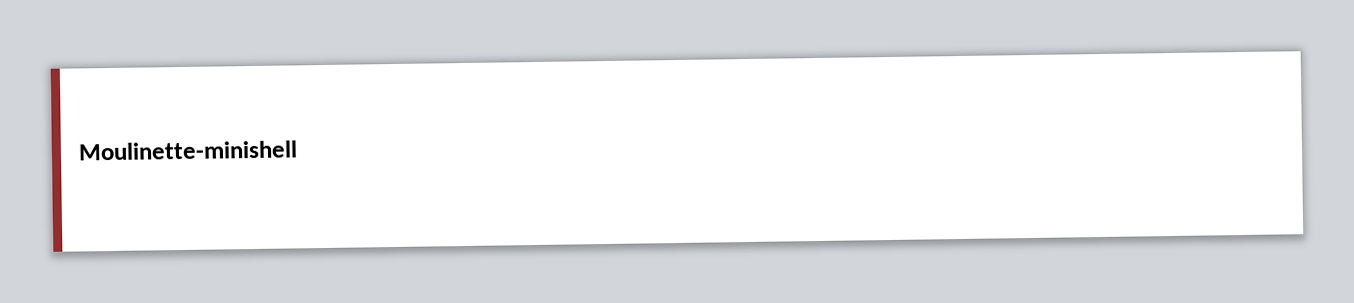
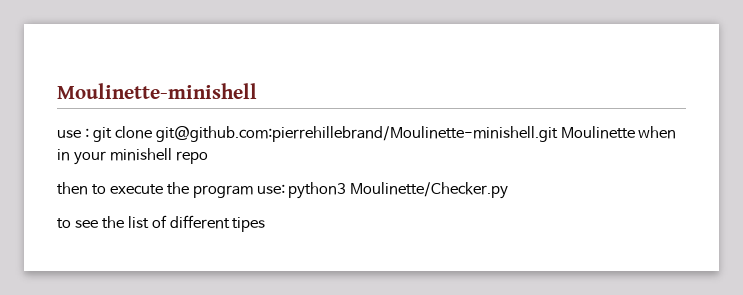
+ use : git clone git@github.com:pierrehillebrand/Moulinette-minishell.git Moulinette when in your minishell repo
+ then to execute the program use: python3 Moulinette/Checker.py
+ to see the list of different tipes

